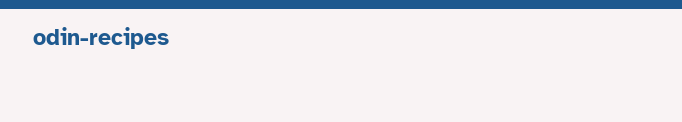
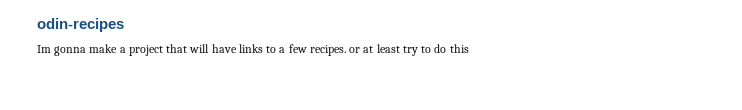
+ Im gonna make a project that will have links to a few recipes. or at least try to do this

